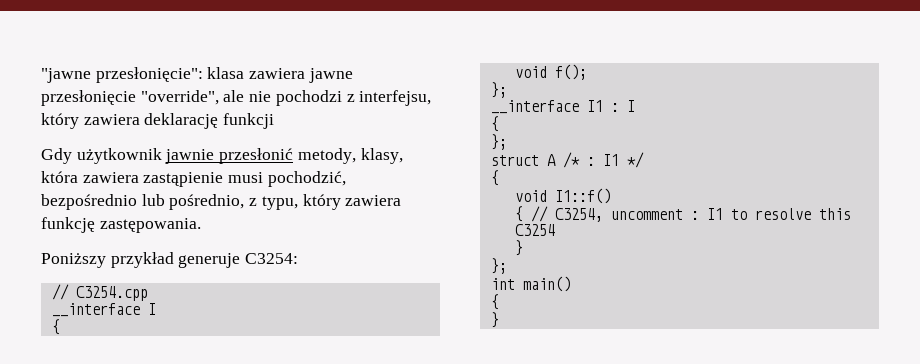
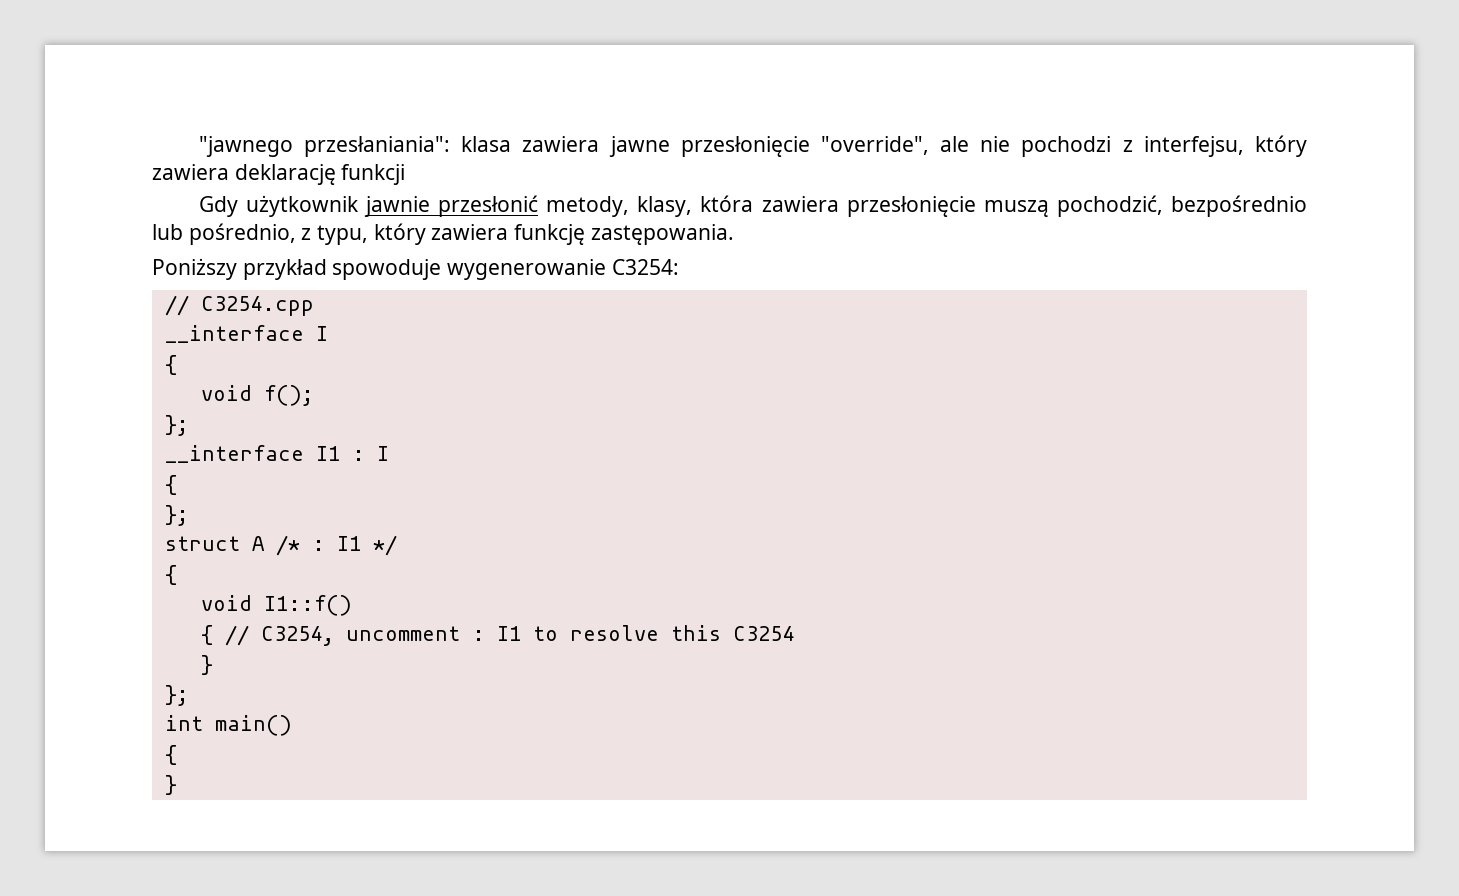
- "jawne przesłonięcie": klasa zawiera jawne przesłonięcie "override", ale nie pochodzi z interfejsu, który zawiera deklarację funkcji
+ "jawnego przesłaniania": klasa zawiera jawne przesłonięcie "override", ale nie pochodzi z interfejsu, który zawiera deklarację funkcji
- Gdy użytkownik jawnie przesłonić metody, klasy, która zawiera zastąpienie musi pochodzić, bezpośrednio lub pośrednio, z typu, który zawiera funkcję zastępowania.
+ Gdy użytkownik jawnie przesłonić metody, klasy, która zawiera przesłonięcie muszą pochodzić, bezpośrednio lub pośrednio, z typu, który zawiera funkcję zastępowania.
- Poniższy przykład generuje C3254:
+ Poniższy przykład spowoduje wygenerowanie C3254:

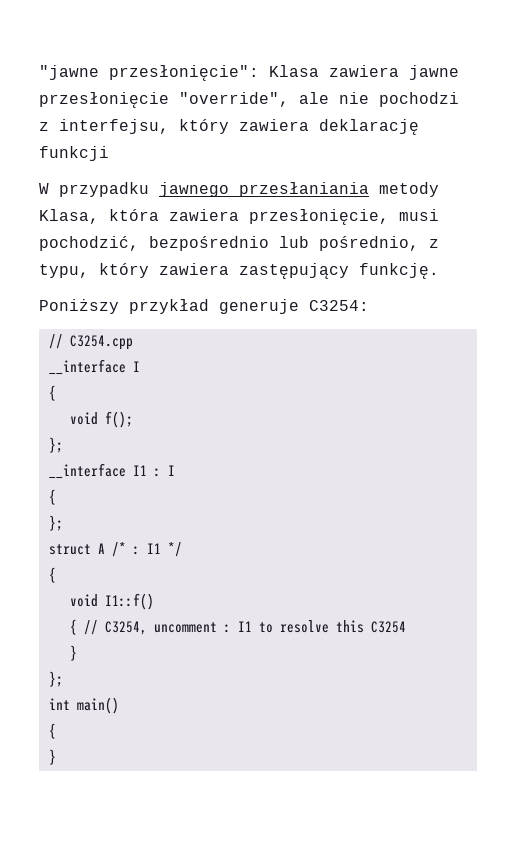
- "jawnego przesłaniania": klasa zawiera jawne przesłonięcie "override", ale nie pochodzi z interfejsu, który zawiera deklarację funkcji
+ "jawne przesłonięcie": Klasa zawiera jawne przesłonięcie "override", ale nie pochodzi z interfejsu, który zawiera deklarację funkcji
- Gdy użytkownik jawnie przesłonić metody, klasy, która zawiera przesłonięcie muszą pochodzić, bezpośrednio lub pośrednio, z typu, który zawiera funkcję zastępowania.
+ W przypadku jawnego przesłaniania metody Klasa, która zawiera przesłonięcie, musi pochodzić, bezpośrednio lub pośrednio, z typu, który zawiera zastępujący funkcję.
- Poniższy przykład spowoduje wygenerowanie C3254:
+ Poniższy przykład generuje C3254:

